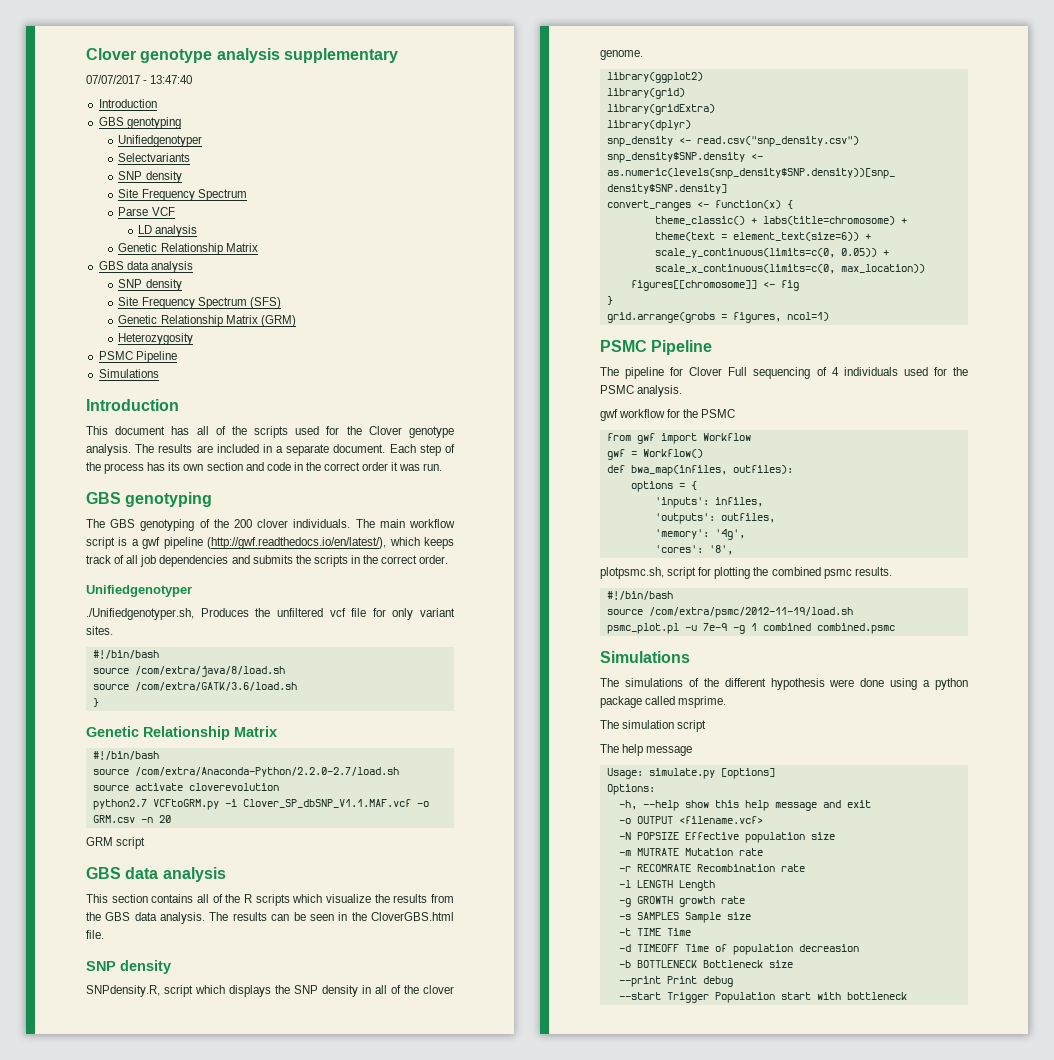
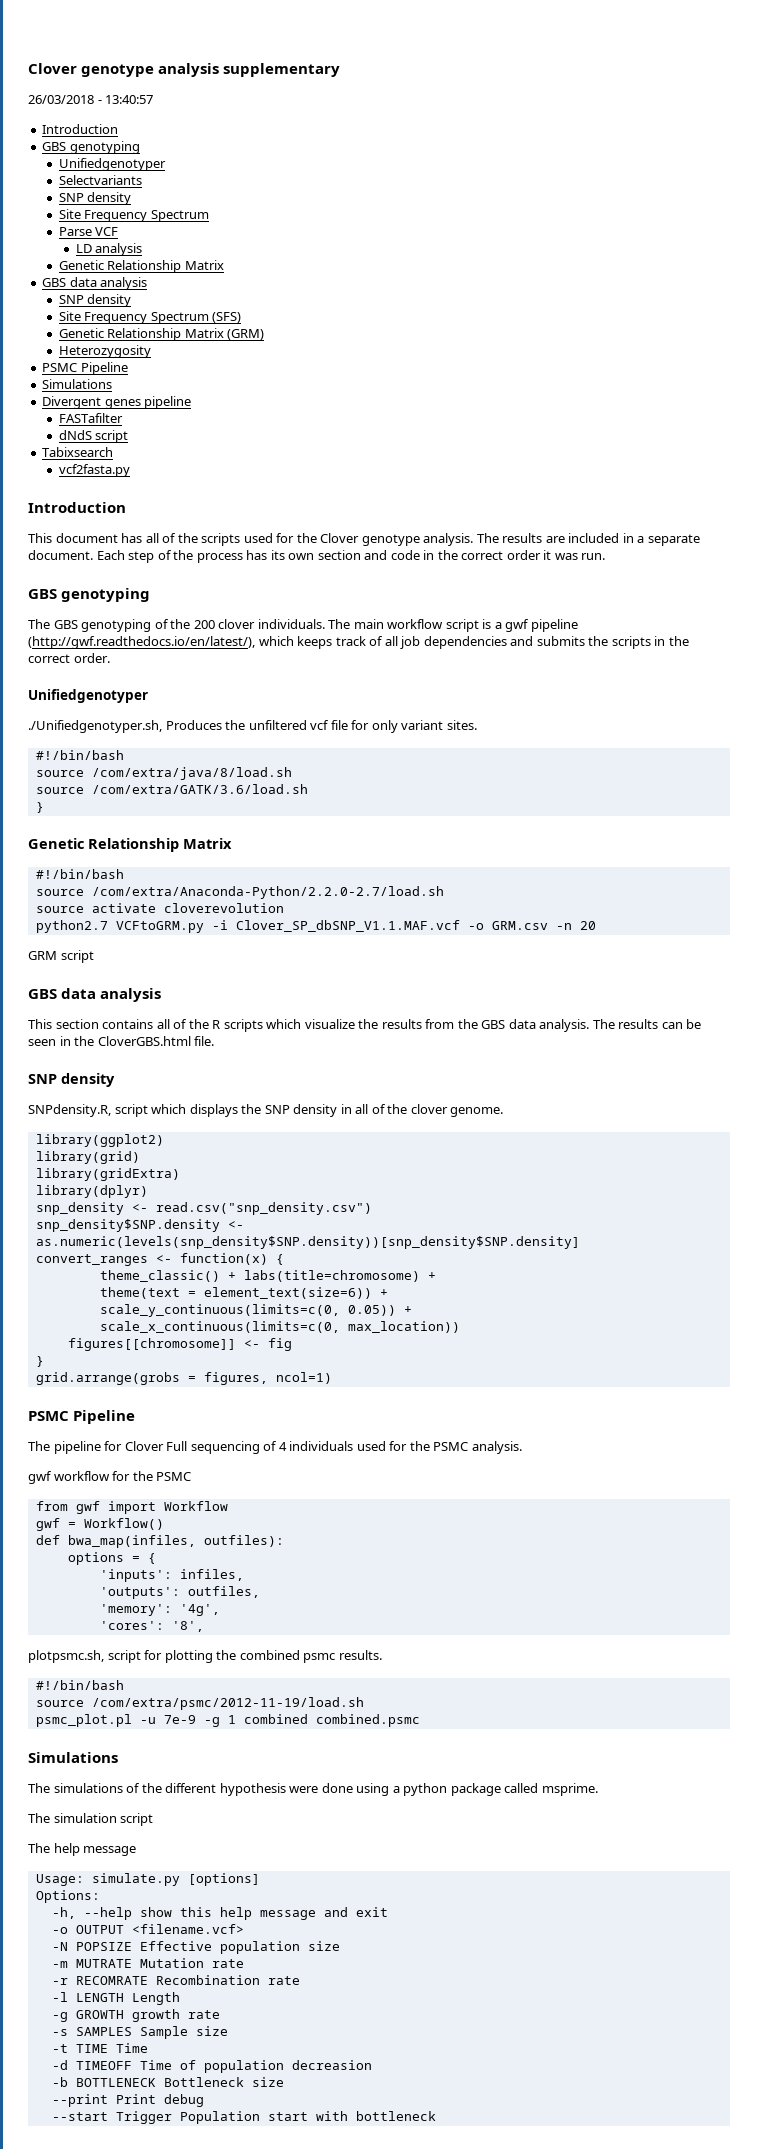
- 07/07/2017 - 13:47:40
+ 26/03/2018 - 13:40:57
+ Divergent genes pipeline
+ FASTafilter
+ dNdS script
+ Tabixsearch
+ vcf2fasta.py

